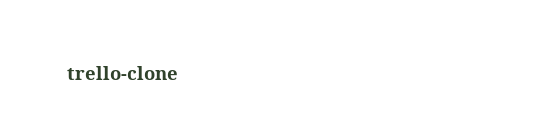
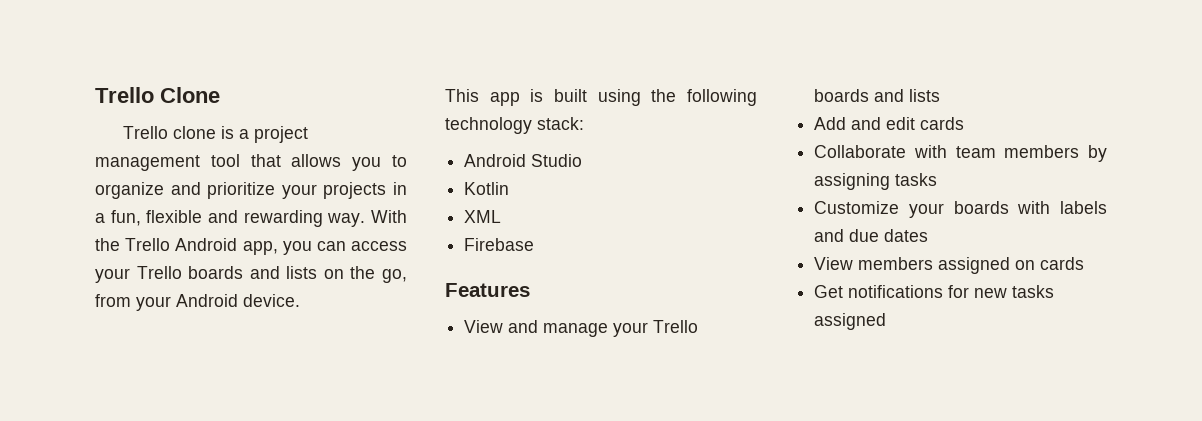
- trello-clone
+ Trello Clone
+ Trello clone is a project management tool that allows you to organize and prioritize your projects in a fun, flexible and rewarding way. With the Trello Android app, you can access your Trello boards and lists on the go, from your Android device.
+ This app is built using the following technology stack:
+ Android Studio
+ Kotlin
+ XML
+ Firebase
+ Features
+ View and manage your Trello boards and lists
+ Add and edit cards
+ Collaborate with team members by assigning tasks
+ Customize your boards with labels and due dates
+ View members assigned on cards
+ Get notifications for new tasks assigned

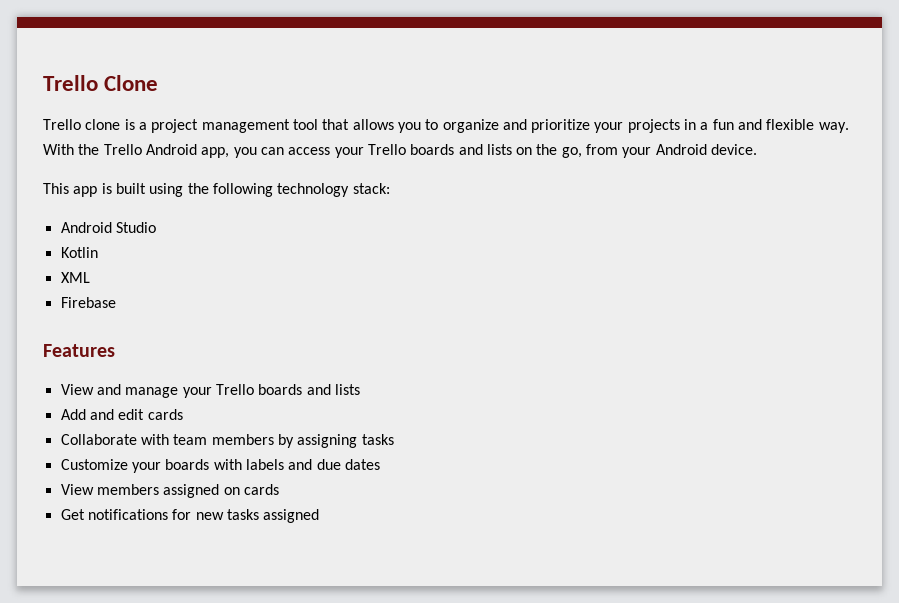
- Trello clone is a project management tool that allows you to organize and prioritize your projects in a fun, flexible and rewarding way.
+ Trello clone is a project management tool that allows you to organize and prioritize your projects in a fun and flexible way.

